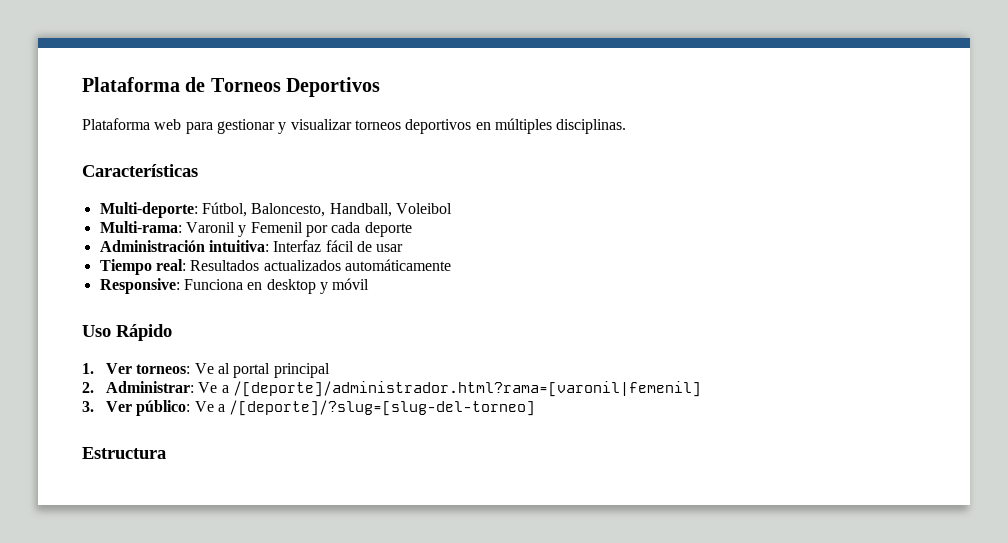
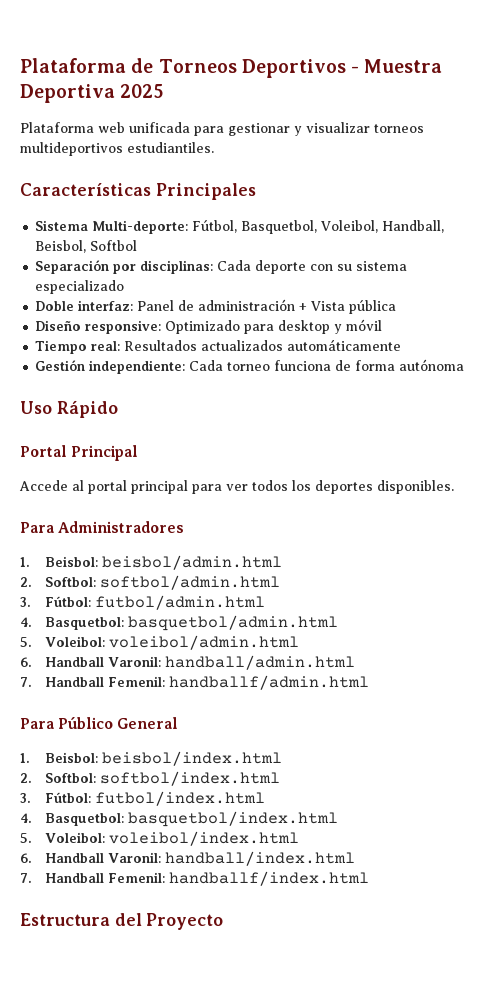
- Plataforma de Torneos Deportivos
+ Plataforma de Torneos Deportivos - Muestra Deportiva 2025
- Plataforma web para gestionar y visualizar torneos deportivos en múltiples disciplinas.
- Características
- Multi-deporte: Fútbol, Baloncesto, Handball, Voleibol
- Multi-rama: Varonil y Femenil por cada deporte
- Administración intuitiva: Interfaz fácil de usar
+ Plataforma web unificada para gestionar y visualizar torneos multideportivos estudiantiles.
+ Características Principales
+ Sistema Multi-deporte: Fútbol, Basquetbol, Voleibol, Handball, Beisbol, Softbol
+ Separación por disciplinas: Cada deporte con su sistema especializado
+ Doble interfaz: Panel de administración + Vista pública
+ Diseño responsive: Optimizado para desktop y móvil
- Responsive: Funciona en desktop y móvil
+ Gestión independiente: Cada torneo funciona de forma autónoma
  Uso Rápido
- 1. Ver torneos: Ve al portal principal
- 2. Administrar: Ve a /[deporte]/administrador.html?rama=[varonil|femenil]
- 3. Ver público: Ve a /[deporte]/?slug=[slug-del-torneo]
+ Portal Principal
+ Accede al portal principal para ver todos los deportes disponibles.
+ Para Administradores
+ 1. Beisbol: beisbol/admin.html
+ 2. Softbol: softbol/admin.html
+ 3. Fútbol: futbol/admin.html
+ 4. Basquetbol: basquetbol/admin.html
+ 5. Voleibol: voleibol/admin.html
+ 6. Handball Varonil: handball/admin.html
+ 7. Handball Femenil: handballf/admin.html
+ Para Público General
+ 1. Beisbol: beisbol/index.html
+ 2. Softbol: softbol/index.html
+ 3. Fútbol: futbol/index.html
+ 4. Basquetbol: basquetbol/index.html
+ 5. Voleibol: voleibol/index.html
+ 6. Handball Varonil: handball/index.html
+ 7. Handball Femenil: handballf/index.html
- Estructura
+ Estructura del Proyecto

